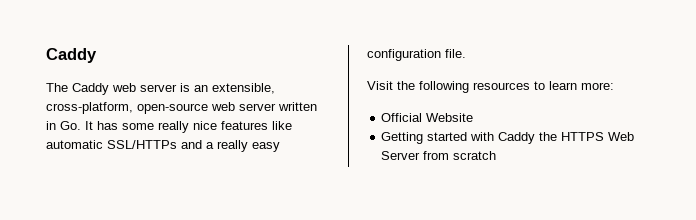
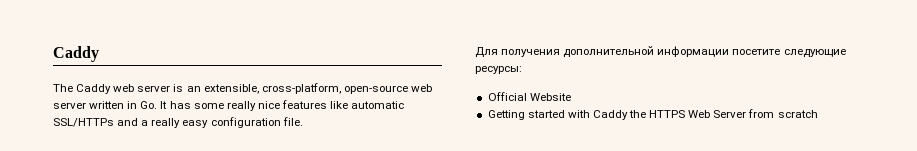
- Visit the following resources to learn more:
+ Для получения дополнительной информации посетите следующие ресурсы:

